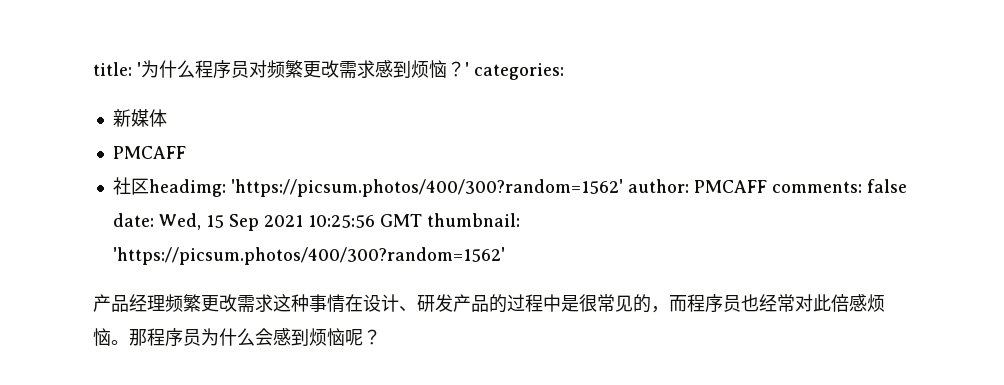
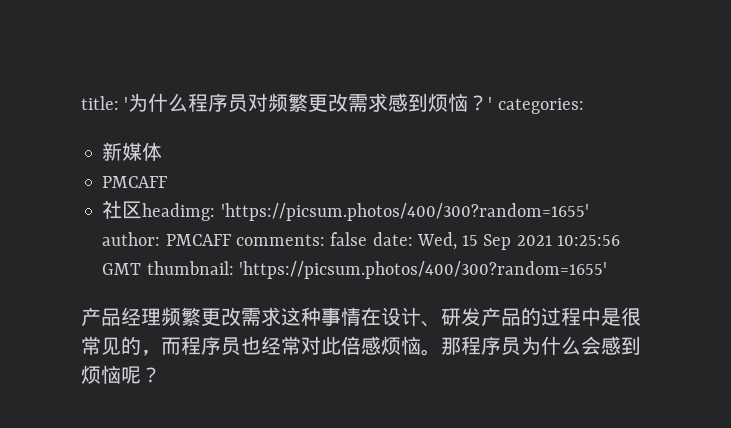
- 社区headimg: 'https://picsum.photos/400/300?random=1562' author: PMCAFF comments: false date: Wed, 15 Sep 2021 10:25:56 GMT thumbnail: 'https://picsum.photos/400/300?random=1562'
+ 社区headimg: 'https://picsum.photos/400/300?random=1655' author: PMCAFF comments: false date: Wed, 15 Sep 2021 10:25:56 GMT thumbnail: 'https://picsum.photos/400/300?random=1655'

